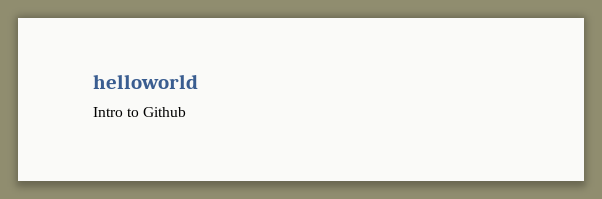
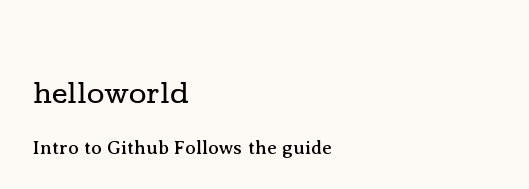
- Intro to Github
+ Intro to Github Follows the guide

